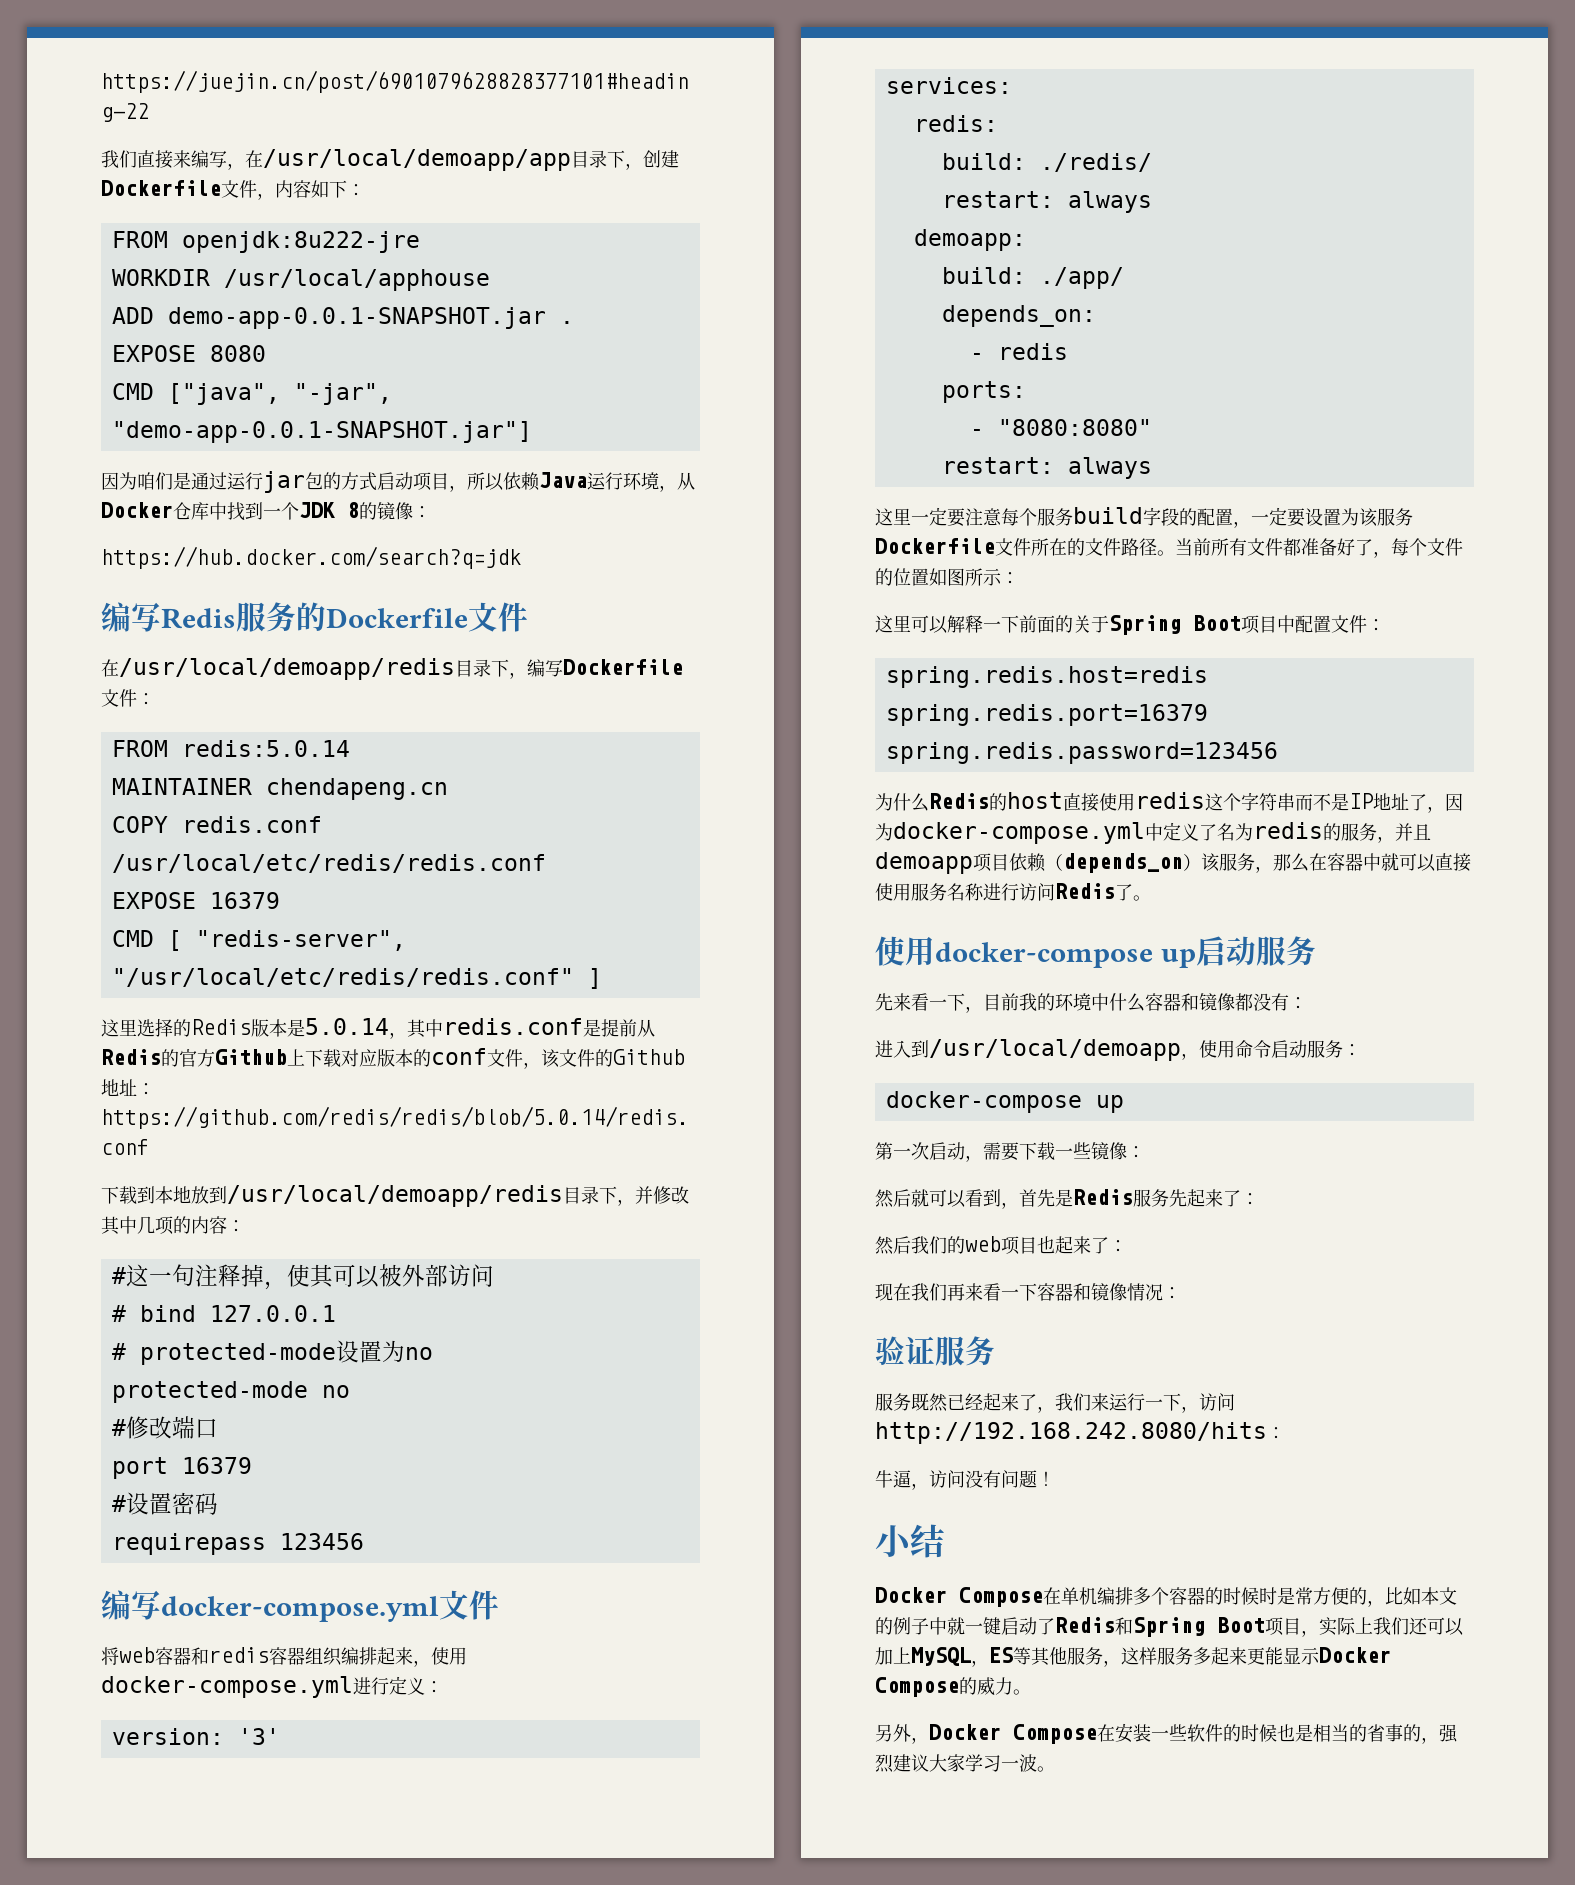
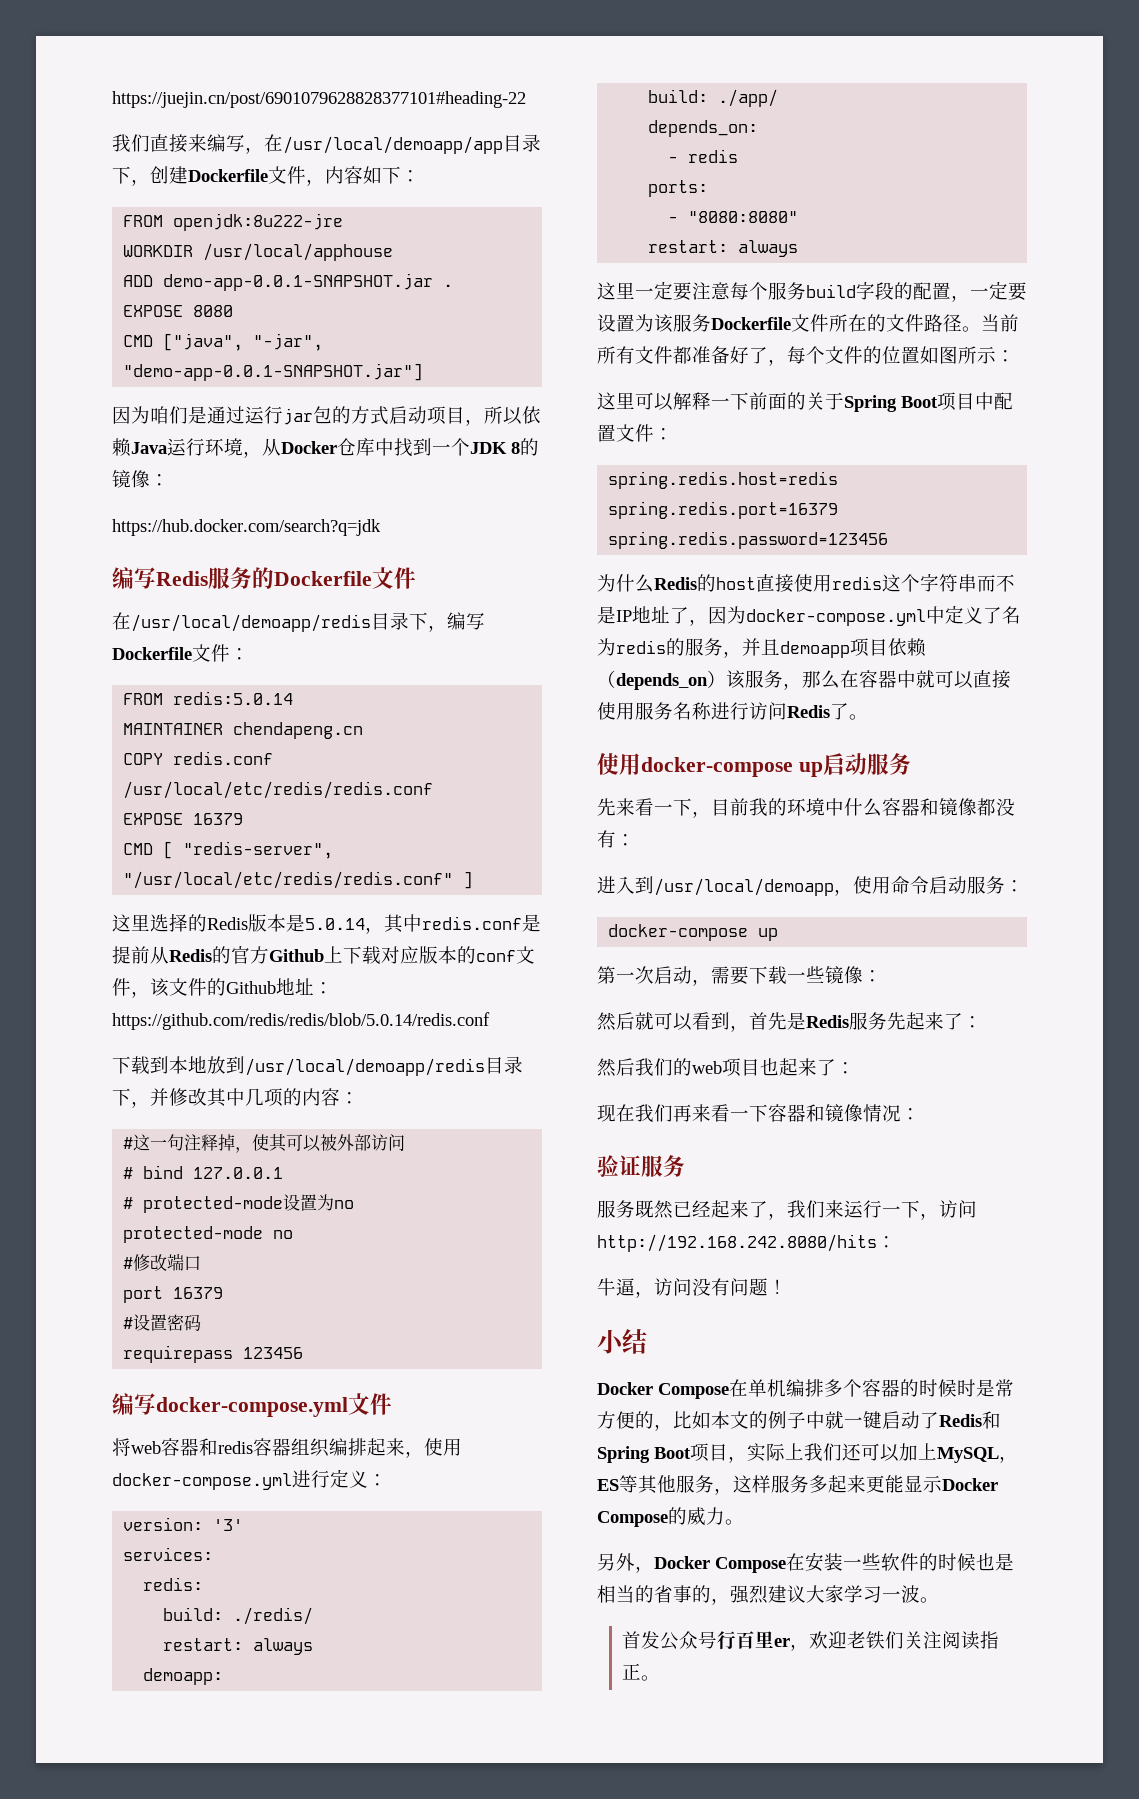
+ 首发公众号行百里er，欢迎老铁们关注阅读指正。

